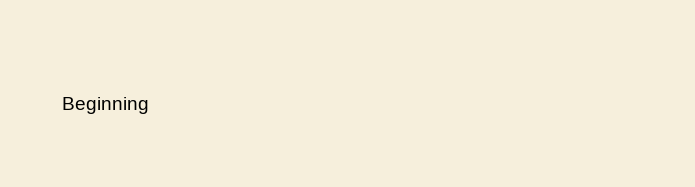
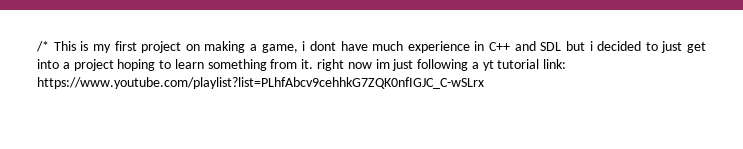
- Beginning
+ /* This is my first project on making a game, i dont have much experience in C++ and SDL but i decided to just get into a project hoping to learn something from it. right now im just following a yt tutorial link: https://www.youtube.com/playlist?list=PLhfAbcv9cehhkG7ZQK0nfIGJC_C-wSLrx

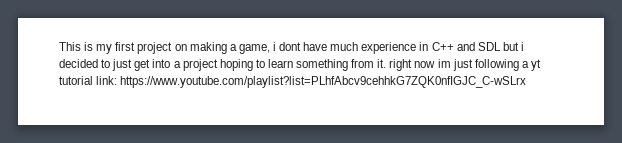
- /* This is my first project on making a game, i dont have much experience in C++ and SDL but i decided to just get into a project hoping to learn something from it. right now im just following a yt tutorial link: https://www.youtube.com/playlist?list=PLhfAbcv9cehhkG7ZQK0nfIGJC_C-wSLrx
+ This is my first project on making a game, i dont have much experience in C++ and SDL but i decided to just get into a project hoping to learn something from it. right now im just following a yt tutorial link: https://www.youtube.com/playlist?list=PLhfAbcv9cehhkG7ZQK0nfIGJC_C-wSLrx

